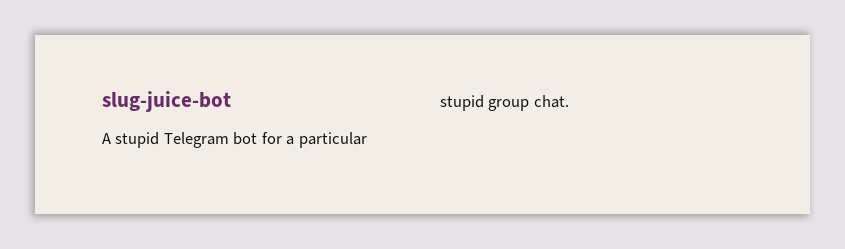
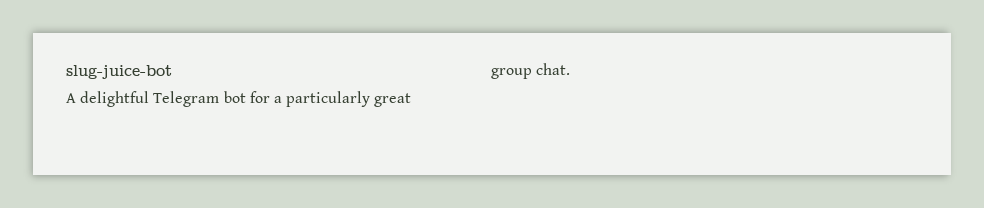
- A stupid Telegram bot for a particular stupid group chat.
+ A delightful Telegram bot for a particularly great group chat.

